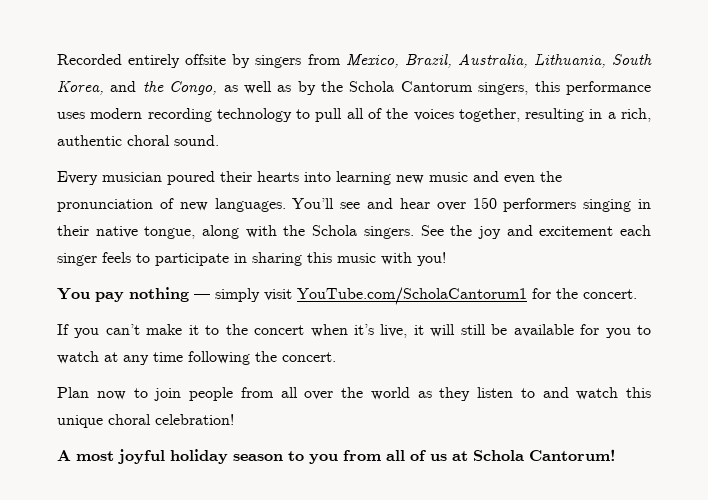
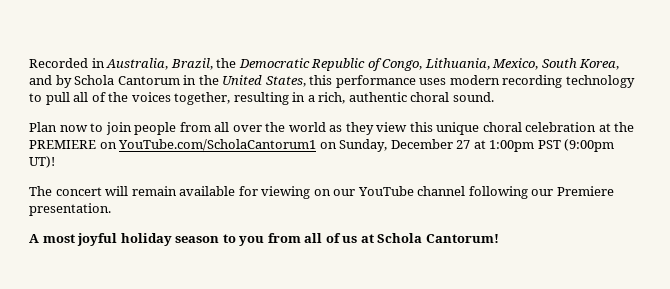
- Recorded entirely offsite by singers from Mexico, Brazil, Australia, Lithuania, South Korea, and the Congo, as well as by the Schola Cantorum singers, this performance uses modern recording technology to pull all of the voices together, resulting in a rich, authentic choral sound.
+ Recorded in Australia, Brazil, the Democratic Republic of Congo, Lithuania, Mexico, South Korea, and by Schola Cantorum in the United States, this performance uses modern recording technology to pull all of the voices together, resulting in a rich, authentic choral sound.
- Every musician poured their hearts into learning new music and even the pronunciation of new languages. You’ll see and hear over 150 performers singing in their native tongue, along with the Schola singers. See the joy and excitement each singer feels to participate in sharing this music with you!
- You pay nothing — simply visit YouTube.com/ScholaCantorum1 for the concert.
- If you can’t make it to the concert when it’s live, it will still be available for you to watch at any time following the concert.
- Plan now to join people from all over the world as they listen to and watch this unique choral celebration!
+ Plan now to join people from all over the world as they view this unique choral celebration at the PREMIERE on YouTube.com/ScholaCantorum1 on Sunday, December 27 at 1:00pm PST (9:00pm UT)!
+ The concert will remain available for viewing on our YouTube channel following our Premiere presentation.

